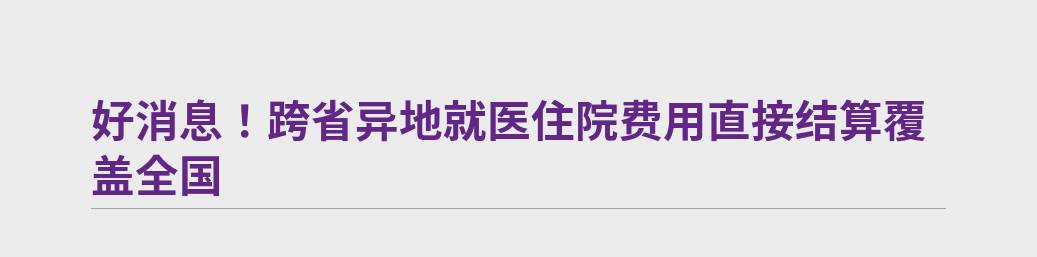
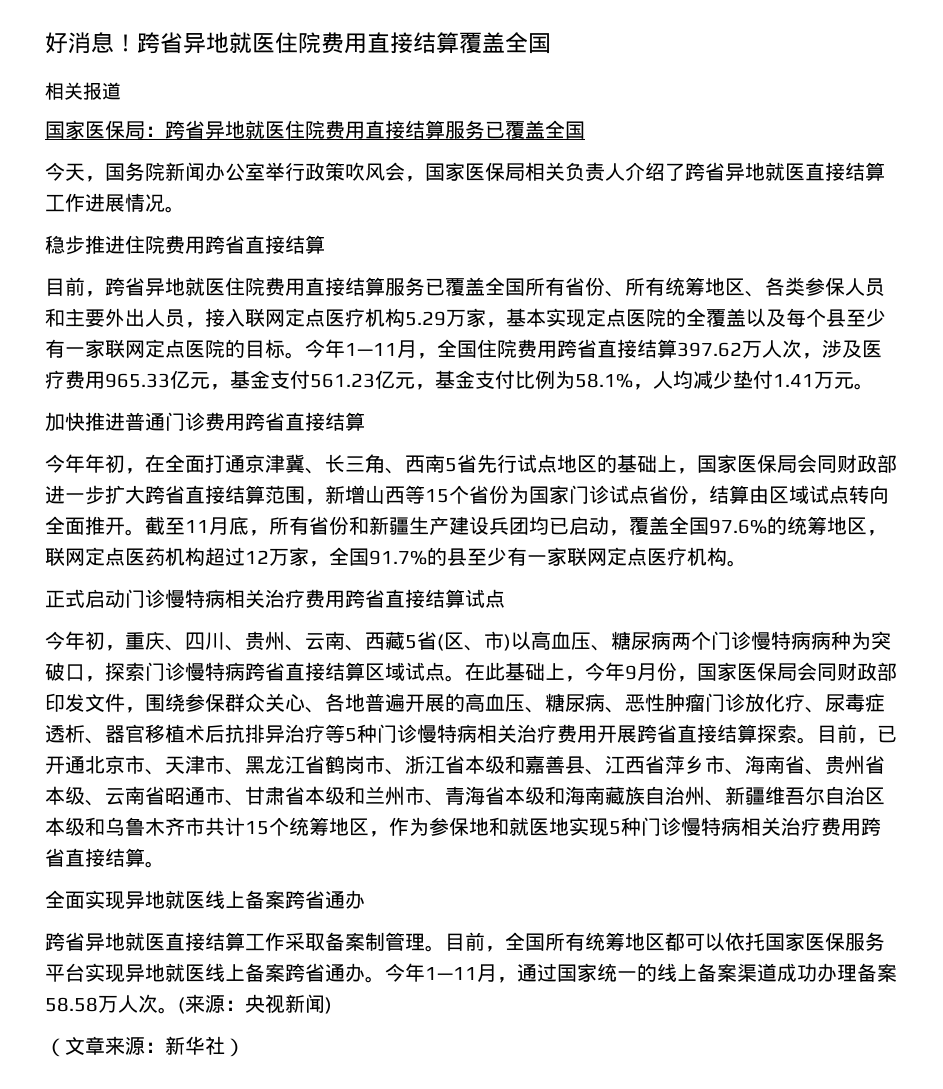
+ 相关报道
+ 国家医保局：跨省异地就医住院费用直接结算服务已覆盖全国
+ 今天，国务院新闻办公室举行政策吹风会，国家医保局相关负责人介绍了跨省异地就医直接结算工作进展情况。
+ 稳步推进住院费用跨省直接结算
+ 目前，跨省异地就医住院费用直接结算服务已覆盖全国所有省份、所有统筹地区、各类参保人员和主要外出人员，接入联网定点医疗机构5.29万家，基本实现定点医院的全覆盖以及每个县至少有一家联网定点医院的目标。今年1—11月，全国住院费用跨省直接结算397.62万人次，涉及医疗费用965.33亿元，基金支付561.23亿元，基金支付比例为58.1%，人均减少垫付1.41万元。
+ 加快推进普通门诊费用跨省直接结算
+ 今年年初，在全面打通京津冀、长三角、西南5省先行试点地区的基础上，国家医保局会同财政部进一步扩大跨省直接结算范围，新增山西等15个省份为国家门诊试点省份，结算由区域试点转向全面推开。截至11月底，所有省份和新疆生产建设兵团均已启动，覆盖全国97.6%的统筹地区，联网定点医药机构超过12万家，全国91.7%的县至少有一家联网定点医疗机构。
+ 正式启动门诊慢特病相关治疗费用跨省直接结算试点
+ 今年初，重庆、四川、贵州、云南、西藏5省(区、市)以高血压、糖尿病两个门诊慢特病病种为突破口，探索门诊慢特病跨省直接结算区域试点。在此基础上，今年9月份，国家医保局会同财政部印发文件，围绕参保群众关心、各地普遍开展的高血压、糖尿病、恶性肿瘤门诊放化疗、尿毒症透析、器官移植术后抗排异治疗等5种门诊慢特病相关治疗费用开展跨省直接结算探索。目前，已开通北京市、天津市、黑龙江省鹤岗市、浙江省本级和嘉善县、江西省萍乡市、海南省、贵州省本级、云南省昭通市、甘肃省本级和兰州市、青海省本级和海南藏族自治州、新疆维吾尔自治区本级和乌鲁木齐市共计15个统筹地区，作为参保地和就医地实现5种门诊慢特病相关治疗费用跨省直接结算。
+ 全面实现异地就医线上备案跨省通办
+ 跨省异地就医直接结算工作采取备案制管理。目前，全国所有统筹地区都可以依托国家医保服务平台实现异地就医线上备案跨省通办。今年1—11月，通过国家统一的线上备案渠道成功办理备案58.58万人次。(来源：央视新闻)
+ （文章来源：新华社）

